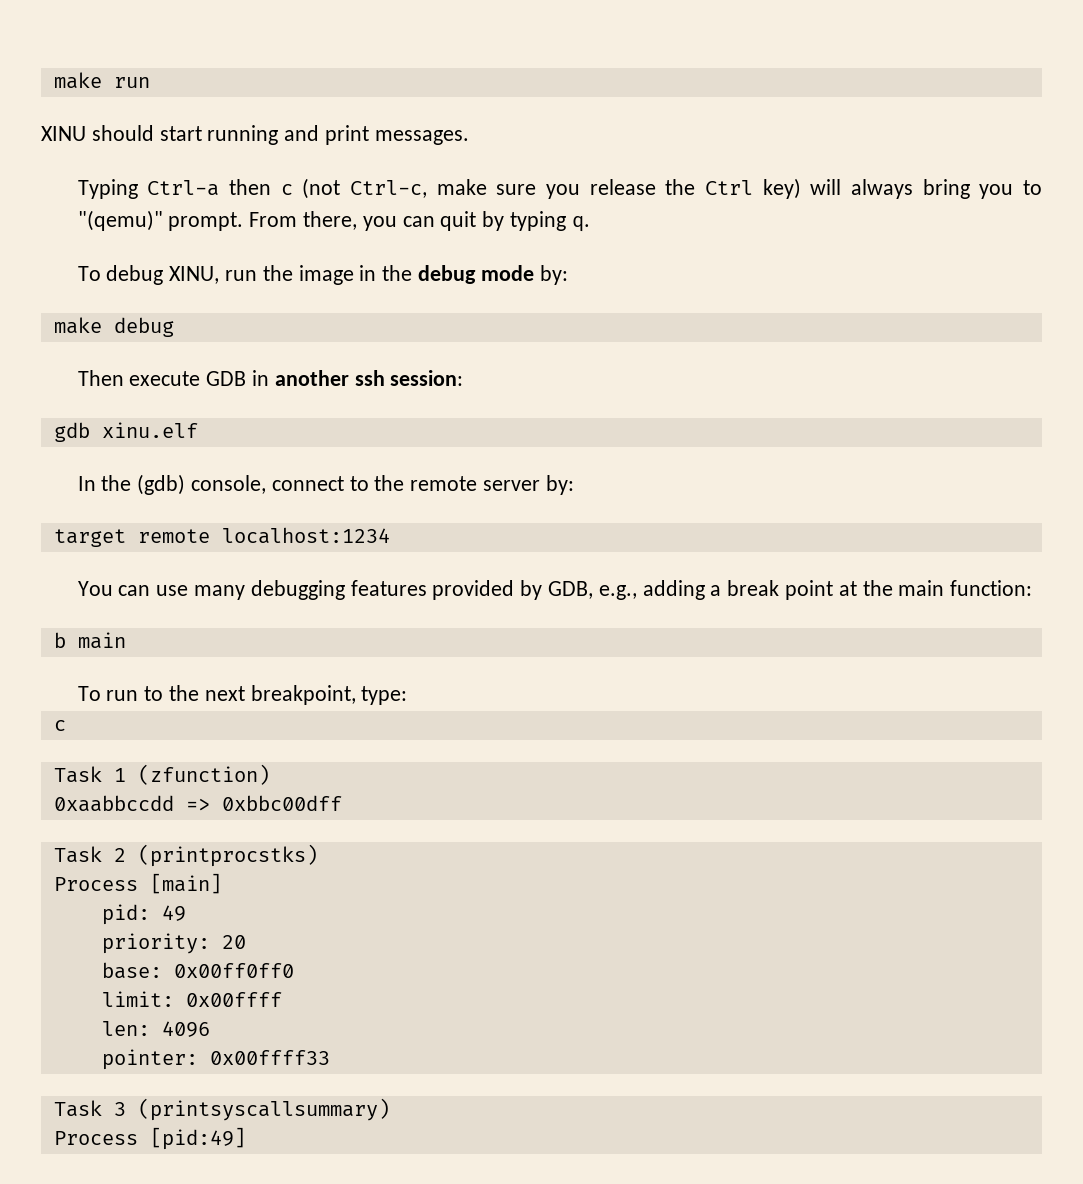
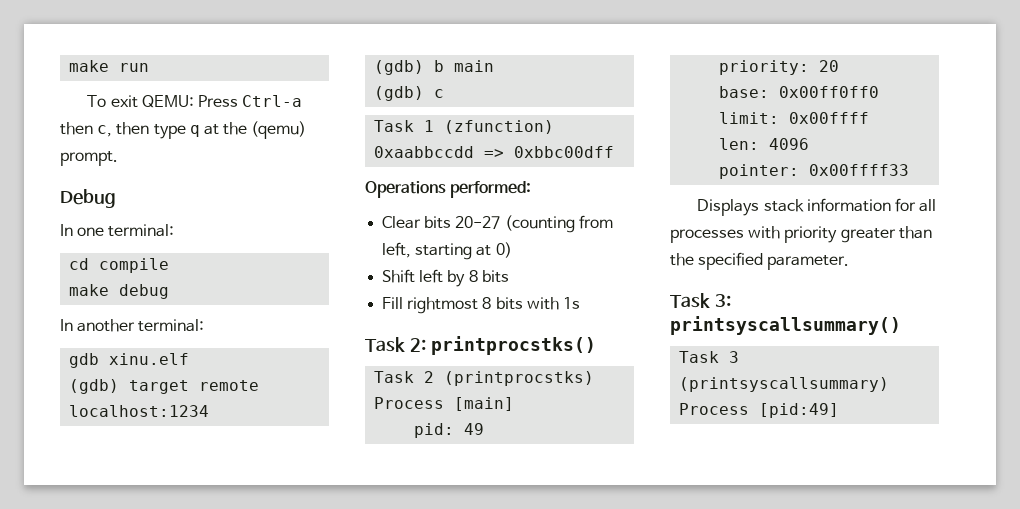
- XINU should start running and print messages.
- Typing Ctrl-a then c (not Ctrl-c, make sure you release the Ctrl key) will always bring you to "(qemu)" prompt. From there, you can quit by typing q.
- To debug XINU, run the image in the debug mode by:
+ To exit QEMU: Press Ctrl-a then c, then type q at the (qemu) prompt.
+ Debug
+ In one terminal:
+ cd compile
  make debug
- Then execute GDB in another ssh session:
+ In another terminal:
  gdb xinu.elf
- In the (gdb) console, connect to the remote server by:
- target remote localhost:1234
- You can use many debugging features provided by GDB, e.g., adding a break point at the main function:
- b main
- To run to the next breakpoint, type:
- c
+ (gdb) target remote localhost:1234
+ (gdb) b main
+ (gdb) c
+ Operations performed:
+ Clear bits 20-27 (counting from left, starting at 0)
+ Shift left by 8 bits
+ Fill rightmost 8 bits with 1s
+ Task 2: printprocstks()
+ Displays stack information for all processes with priority greater than the specified parameter.
+ Task 3: printsyscallsummary()

